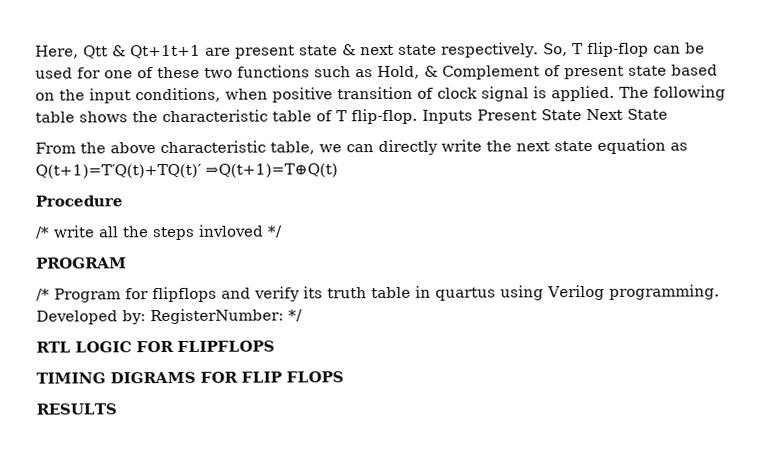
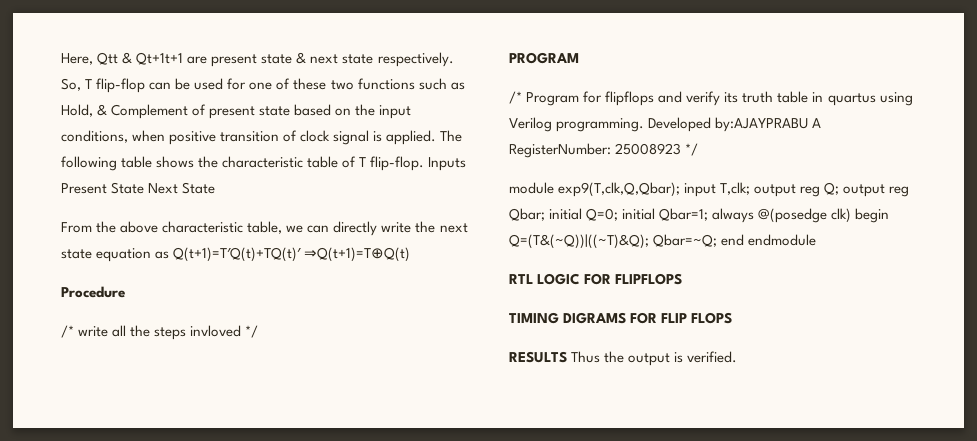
- Developed by: RegisterNumber: */
+ Developed by:AJAYPRABU A RegisterNumber: 25008923 */
+ module exp9(T,clk,Q,Qbar); input T,clk; output reg Q; output reg Qbar; initial Q=0; initial Qbar=1; always @(posedge clk) begin Q=(T&(~Q))|((~T)&Q); Qbar=~Q; end endmodule
- RESULTS
+ RESULTS Thus the output is verified.

